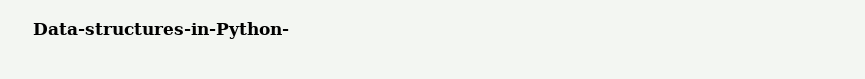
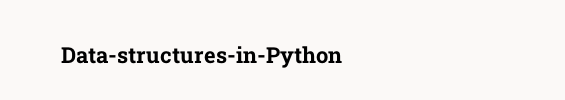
- Data-structures-in-Python-
+ Data-structures-in-Python

